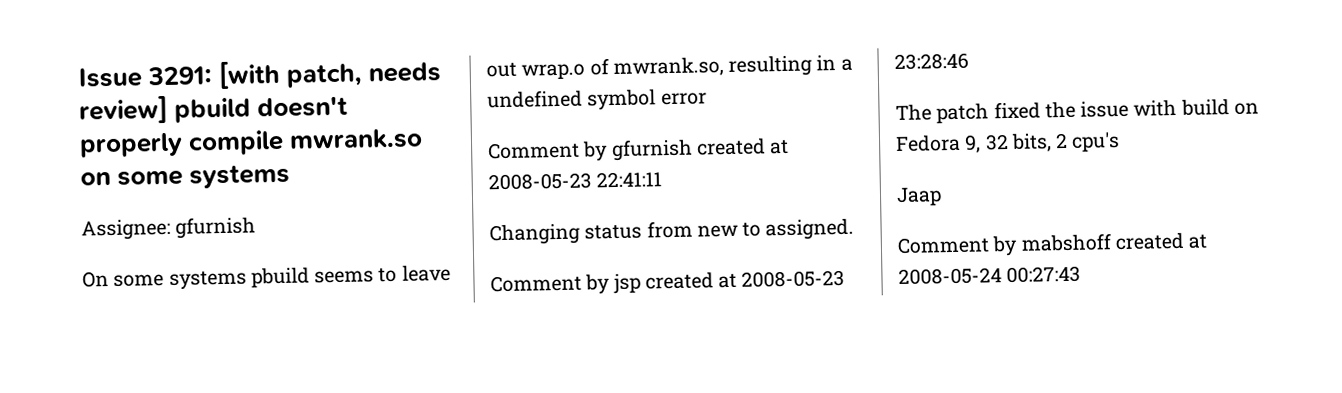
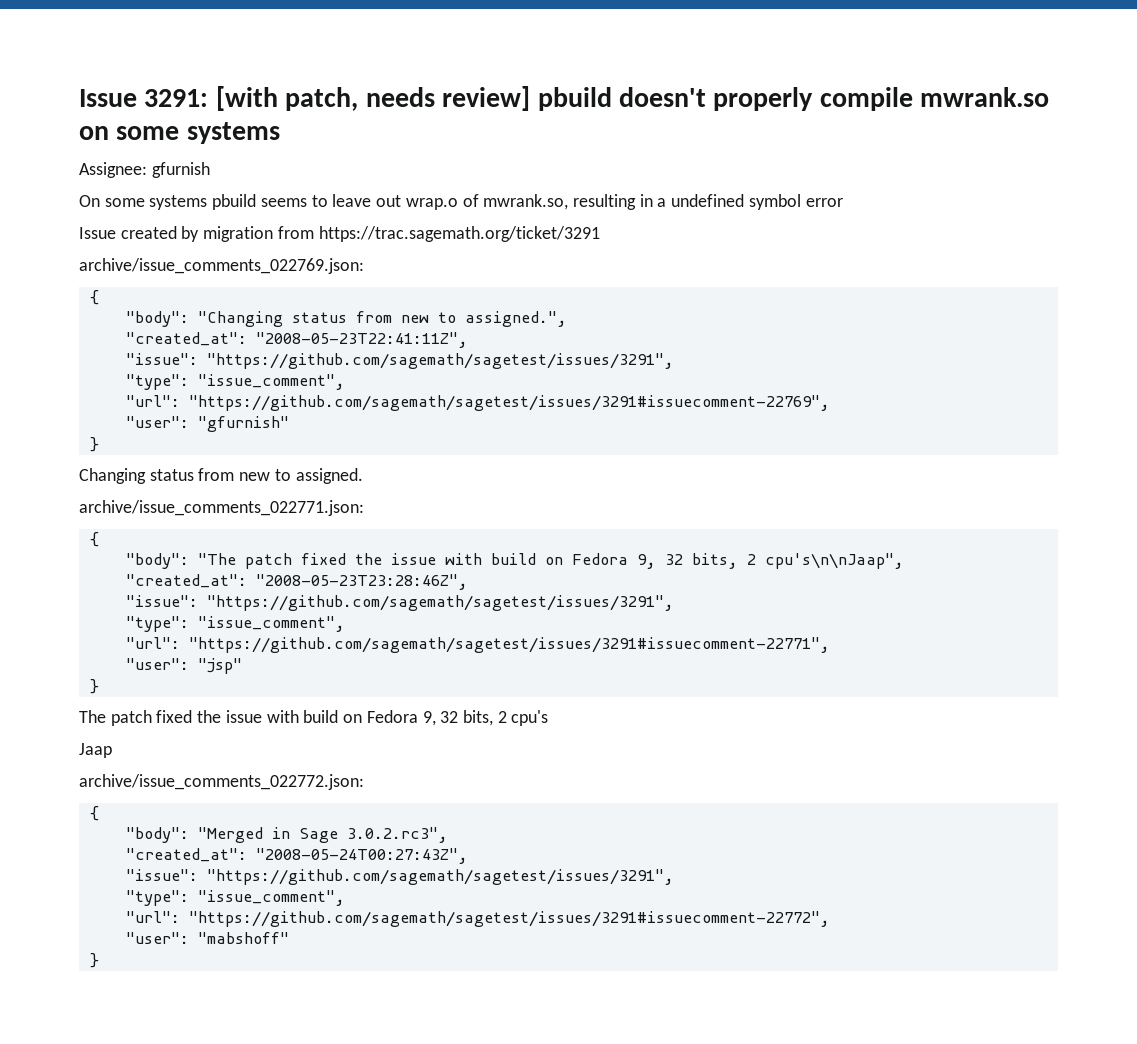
- Comment by gfurnish created at 2008-05-23 22:41:11
+ Issue created by migration from https://trac.sagemath.org/ticket/3291
+ archive/issue_comments_022769.json:
+ {
+ "body": "Changing status from new to assigned.",
+ "created_at": "2008-05-23T22:41:11Z",
+ "issue": "https://github.com/sagemath/sagetest/issues/3291",
+ "type": "issue_comment",
+ "url": "https://github.com/sagemath/sagetest/issues/3291#issuecomment-22769",
+ "user": "gfurnish"
+ }
- Comment by jsp created at 2008-05-23 23:28:46
+ archive/issue_comments_022771.json:
+ {
+ "body": "The patch fixed the issue with build on Fedora 9, 32 bits, 2 cpu's\n\nJaap",
+ "created_at": "2008-05-23T23:28:46Z",
+ "issue": "https://github.com/sagemath/sagetest/issues/3291",
+ "type": "issue_comment",
+ "url": "https://github.com/sagemath/sagetest/issues/3291#issuecomment-22771",
+ "user": "jsp"
+ }
- Comment by mabshoff created at 2008-05-24 00:27:43
+ archive/issue_comments_022772.json:
+ {
+ "body": "Merged in Sage 3.0.2.rc3",
+ "created_at": "2008-05-24T00:27:43Z",
+ "issue": "https://github.com/sagemath/sagetest/issues/3291",
+ "type": "issue_comment",
+ "url": "https://github.com/sagemath/sagetest/issues/3291#issuecomment-22772",
+ "user": "mabshoff"
+ }

